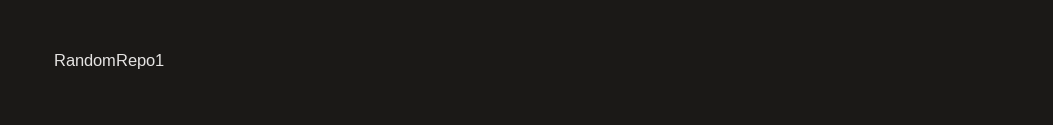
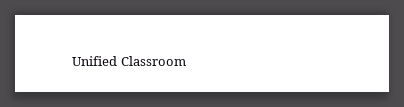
- RandomRepo1
+ Unified Classroom

